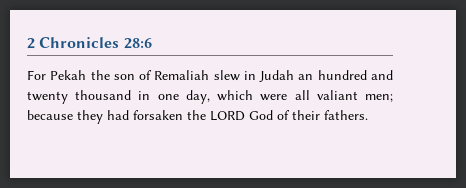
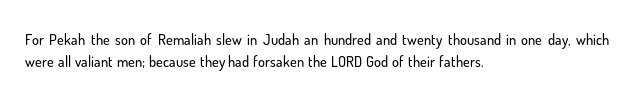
- 2 Chronicles 28:6

